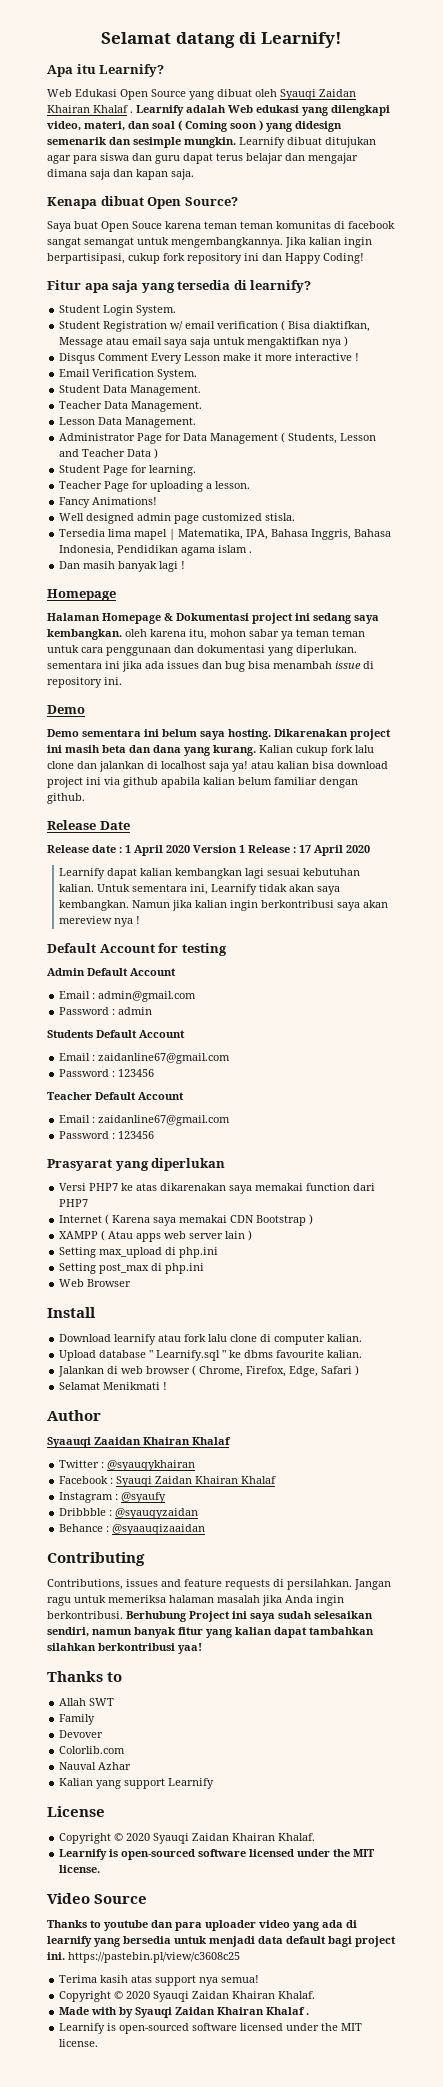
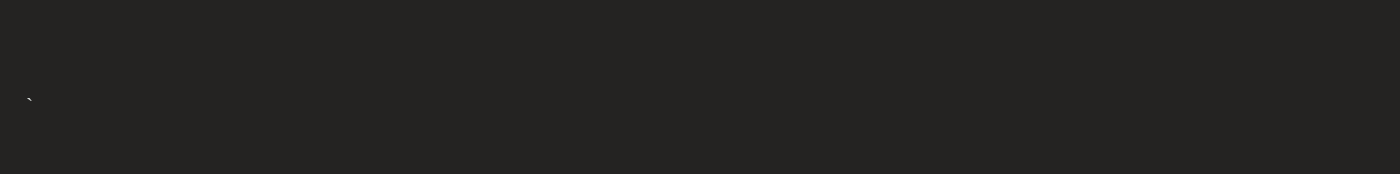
- Selamat datang di Learnify!
- Apa itu Learnify?
- Web Edukasi Open Source yang dibuat oleh Syauqi Zaidan Khairan Khalaf . Learnify adalah Web edukasi yang dilengkapi video, materi, dan soal ( Coming soon ) yang didesign semenarik dan sesimple mungkin. Learnify dibuat ditujukan agar para siswa dan guru dapat terus belajar dan mengajar dimana saja dan kapan saja.
- Kenapa dibuat Open Source?
- Saya buat Open Souce karena teman teman komunitas di facebook sangat semangat untuk mengembangkannya. Jika kalian ingin berpartisipasi, cukup fork repository ini dan Happy Coding!
- Fitur apa saja yang tersedia di learnify?
- Student Login System.
- Student Registration w/ email verification ( Bisa diaktifkan, Message atau email saya saja untuk mengaktifkan nya )
- Disqus Comment Every Lesson make it more interactive !
- Email Verification System.
- Student Data Management.
- Teacher Data Management.
- Lesson Data Management.
- Administrator Page for Data Management ( Students, Lesson and Teacher Data )
- Student Page for learning.
- Teacher Page for uploading a lesson.
- Fancy Animations!
- Well designed admin page customized stisla.
- Tersedia lima mapel | Matematika, IPA, Bahasa Inggris, Bahasa Indonesia, Pendidikan agama islam .
- Dan masih banyak lagi !
- Homepage
- Halaman Homepage & Dokumentasi project ini sedang saya kembangkan. oleh karena itu, mohon sabar ya teman teman untuk cara penggunaan dan dokumentasi yang diperlukan. sementara ini jika ada issues dan bug bisa menambah issue di repository ini.
- Demo
- Demo sementara ini belum saya hosting. Dikarenakan project ini masih beta dan dana yang kurang. Kalian cukup fork lalu clone dan jalankan di localhost saja ya! atau kalian bisa download project ini via github apabila kalian belum familiar dengan github.
- Release Date
- Release date : 1 April 2020 Version 1 Release : 17 April 2020
- Learnify dapat kalian kembangkan lagi sesuai kebutuhan kalian. Untuk sementara ini, Learnify tidak akan saya kembangkan. Namun jika kalian ingin berkontribusi saya akan mereview nya !
- Default Account for testing
- Admin Default Account
- Email : admin@gmail.com
- Password : admin
- Students Default Account
- Email : zaidanline67@gmail.com
- Password : 123456
- Teacher Default Account
- Email : zaidanline67@gmail.com
- Password : 123456
- Prasyarat yang diperlukan
- Versi PHP7 ke atas dikarenakan saya memakai function dari PHP7
- Internet ( Karena saya memakai CDN Bootstrap )
- XAMPP ( Atau apps web server lain )
- Setting max_upload di php.ini
- Setting post_max di php.ini
- Web Browser
- Install
- Download learnify atau fork lalu clone di computer kalian.
- Upload database " Learnify.sql " ke dbms favourite kalian.
- Jalankan di web browser ( Chrome, Firefox, Edge, Safari )
- Selamat Menikmati !
- Author
- Syaauqi Zaaidan Khairan Khalaf
- Twitter : @syauqykhairan
- Facebook : Syauqi Zaidan Khairan Khalaf
- Instagram : @syaufy
- Dribbble : @syauqyzaidan
- Behance : @syaauqizaaidan
- Contributing
- Contributions, issues and feature requests di persilahkan. Jangan ragu untuk memeriksa halaman masalah jika Anda ingin berkontribusi. Berhubung Project ini saya sudah selesaikan sendiri, namun banyak fitur yang kalian dapat tambahkan silahkan berkontribusi yaa!
- Thanks to
- Allah SWT
- Family
- Devover
- Colorlib.com
- Nauval Azhar
- Kalian yang support Learnify
- License
- Copyright © 2020 Syauqi Zaidan Khairan Khalaf.
- Learnify is open-sourced software licensed under the MIT license.
- Video Source
- Thanks to youtube dan para uploader video yang ada di learnify yang bersedia untuk menjadi data default bagi project ini. https://pastebin.pl/view/c3608c25
- Terima kasih atas support nya semua!
- Copyright © 2020 Syauqi Zaidan Khairan Khalaf.
- Made with by Syauqi Zaidan Khairan Khalaf .
- Learnify is open-sourced software licensed under the MIT license.
+ `

